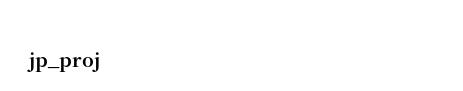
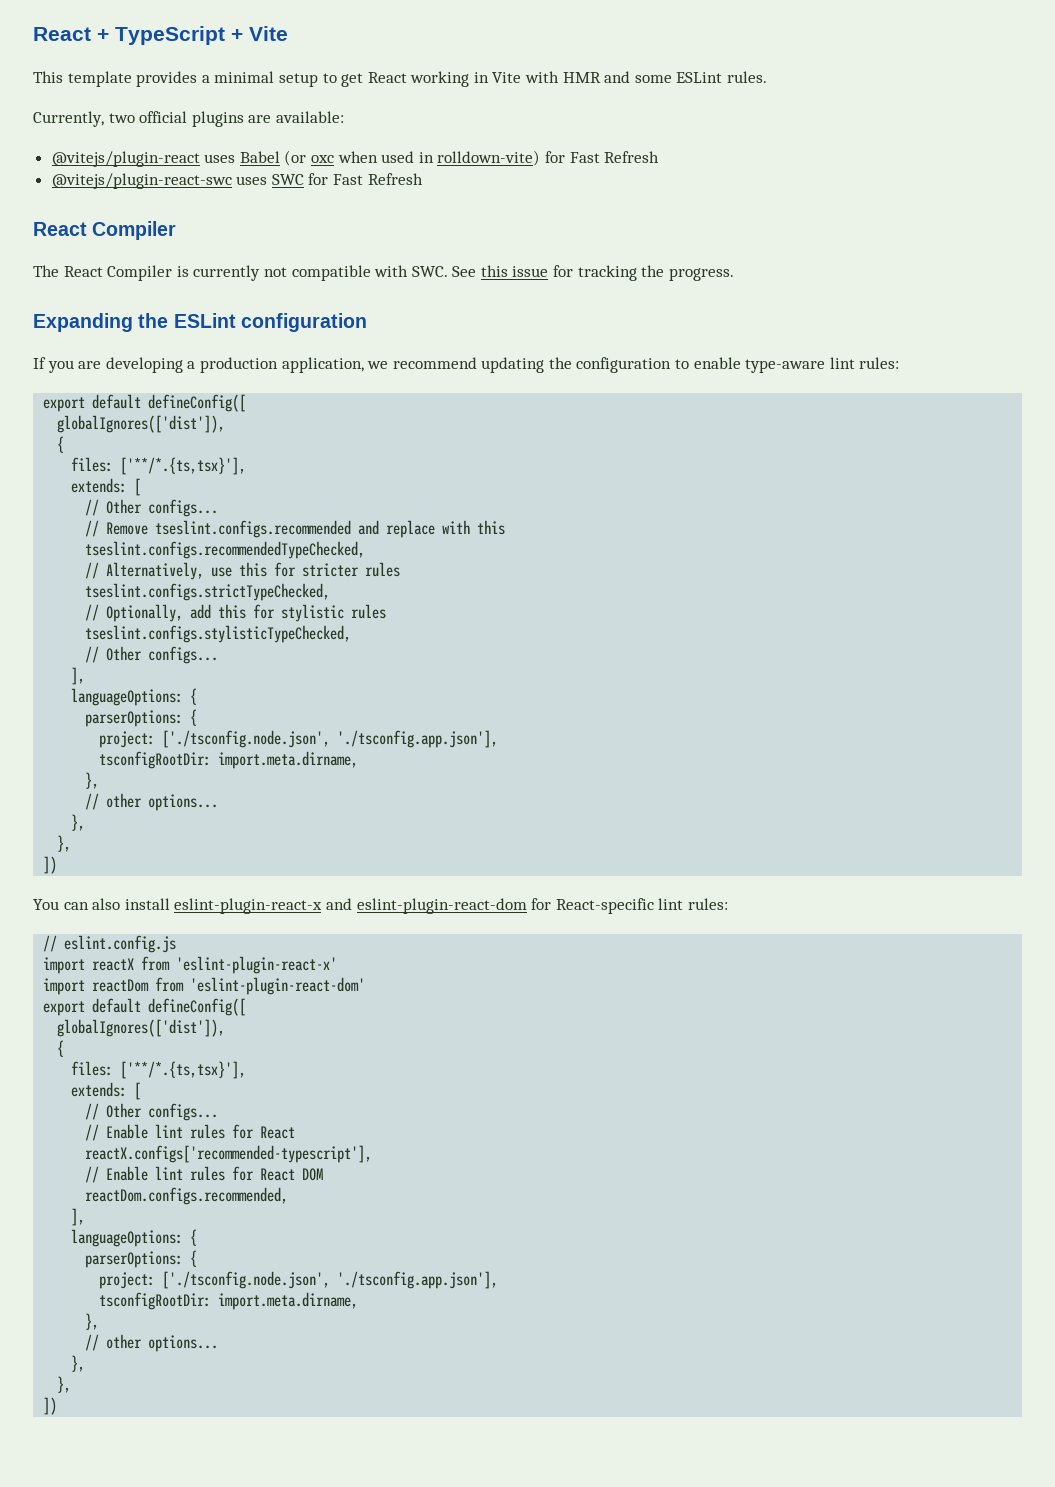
- jp_proj
+ React + TypeScript + Vite
+ This template provides a minimal setup to get React working in Vite with HMR and some ESLint rules.
+ Currently, two official plugins are available:
+ @vitejs/plugin-react uses Babel (or oxc when used in rolldown-vite) for Fast Refresh
+ @vitejs/plugin-react-swc uses SWC for Fast Refresh
+ React Compiler
+ The React Compiler is currently not compatible with SWC. See this issue for tracking the progress.
+ Expanding the ESLint configuration
+ If you are developing a production application, we recommend updating the configuration to enable type-aware lint rules:
+ export default defineConfig([
+ globalIgnores(['dist']),
+ {
+ files: ['**/*.{ts,tsx}'],
+ extends: [
+ // Other configs...
+ // Remove tseslint.configs.recommended and replace with this
+ tseslint.configs.recommendedTypeChecked,
+ // Alternatively, use this for stricter rules
+ tseslint.configs.strictTypeChecked,
+ // Optionally, add this for stylistic rules
+ tseslint.configs.stylisticTypeChecked,
+ // Other configs...
+ ],
+ languageOptions: {
+ parserOptions: {
+ project: ['./tsconfig.node.json', './tsconfig.app.json'],
+ tsconfigRootDir: import.meta.dirname,
+ },
+ // other options...
+ },
+ },
+ ])
+ You can also install eslint-plugin-react-x and eslint-plugin-react-dom for React-specific lint rules:
+ // eslint.config.js
+ import reactX from 'eslint-plugin-react-x'
+ import reactDom from 'eslint-plugin-react-dom'
+ export default defineConfig([
+ globalIgnores(['dist']),
+ {
+ files: ['**/*.{ts,tsx}'],
+ extends: [
+ // Other configs...
+ // Enable lint rules for React
+ reactX.configs['recommended-typescript'],
+ // Enable lint rules for React DOM
+ reactDom.configs.recommended,
+ ],
+ languageOptions: {
+ parserOptions: {
+ project: ['./tsconfig.node.json', './tsconfig.app.json'],
+ tsconfigRootDir: import.meta.dirname,
+ },
+ // other options...
+ },
+ },
+ ])

